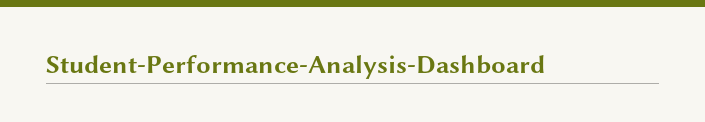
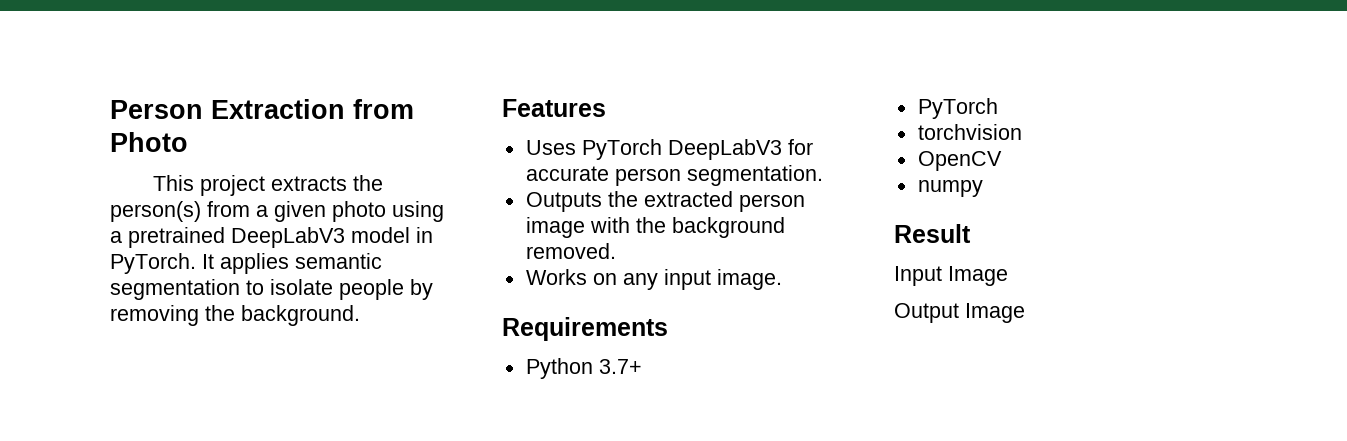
- Student-Performance-Analysis-Dashboard
+ Person Extraction from Photo
+ This project extracts the person(s) from a given photo using a pretrained DeepLabV3 model in PyTorch. It applies semantic segmentation to isolate people by removing the background.
+ Features
+ Uses PyTorch DeepLabV3 for accurate person segmentation.
+ Outputs the extracted person image with the background removed.
+ Works on any input image.
+ Requirements
+ Python 3.7+
+ PyTorch
+ torchvision
+ OpenCV
+ numpy
+ Result
+ Input Image
+ Output Image

